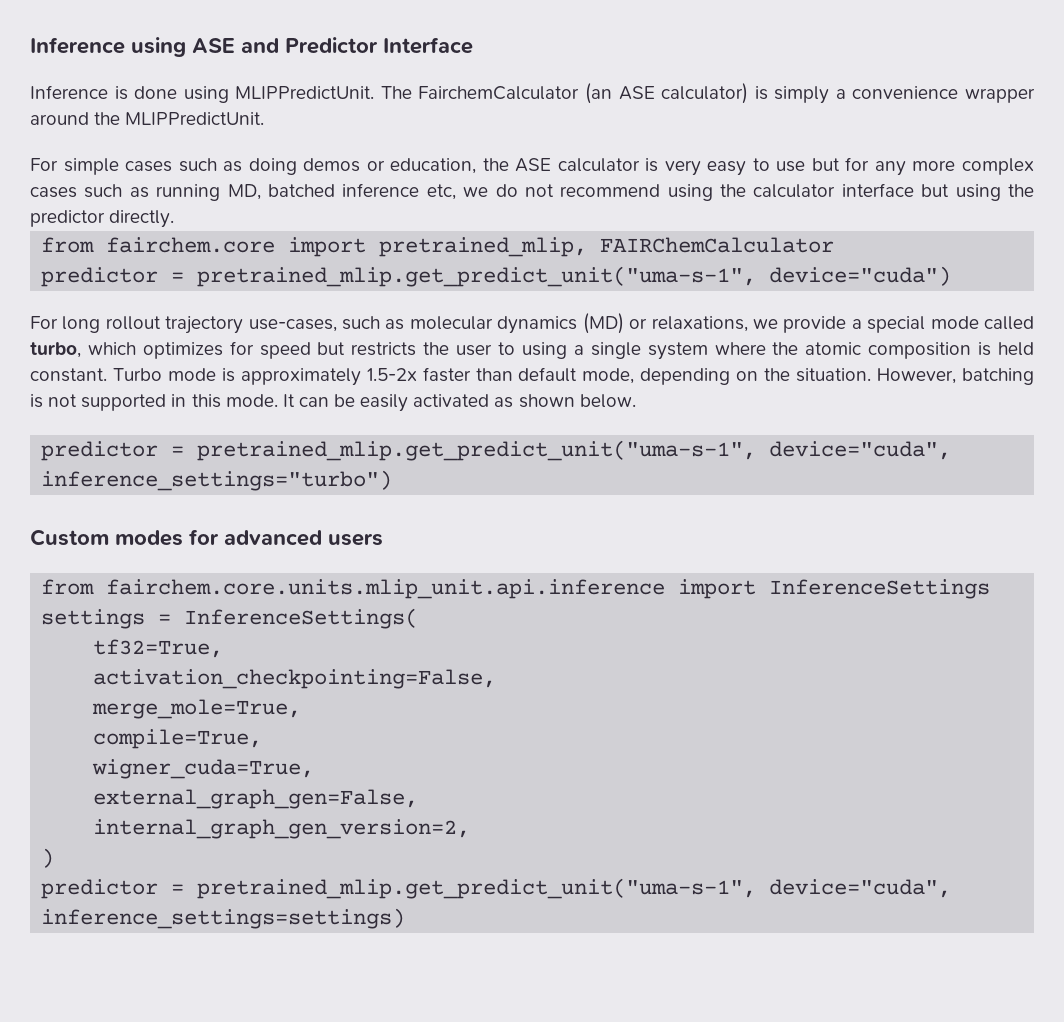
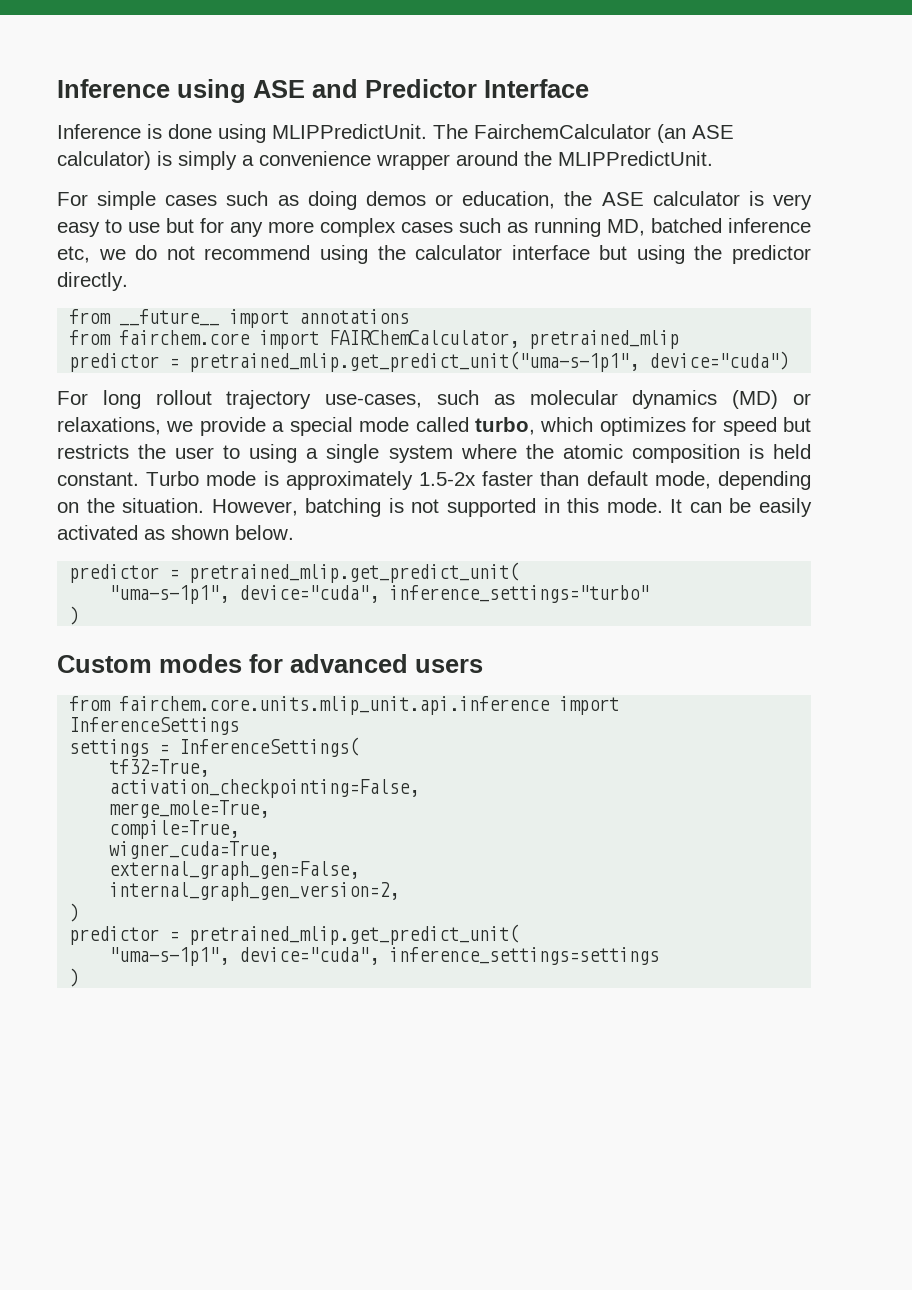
+ from __future__ import annotations
- from fairchem.core import pretrained_mlip, FAIRChemCalculator
- predictor = pretrained_mlip.get_predict_unit("uma-s-1", device="cuda")
+ from fairchem.core import FAIRChemCalculator, pretrained_mlip
+ predictor = pretrained_mlip.get_predict_unit("uma-s-1p1", device="cuda")
  It can be easily activated as shown below.
- predictor = pretrained_mlip.get_predict_unit("uma-s-1", device="cuda", inference_settings="turbo")
+ predictor = pretrained_mlip.get_predict_unit(
+ "uma-s-1p1", device="cuda", inference_settings="turbo"
+ )
  internal_graph_gen_version=2,
  )
- predictor = pretrained_mlip.get_predict_unit("uma-s-1", device="cuda", inference_settings=settings)
+ predictor = pretrained_mlip.get_predict_unit(
+ "uma-s-1p1", device="cuda", inference_settings=settings
+ )

